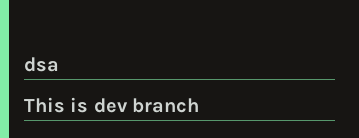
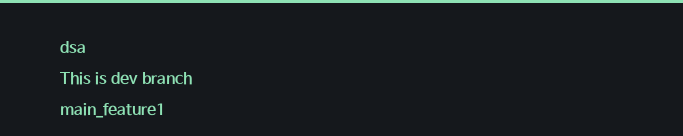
+ main_feature1

